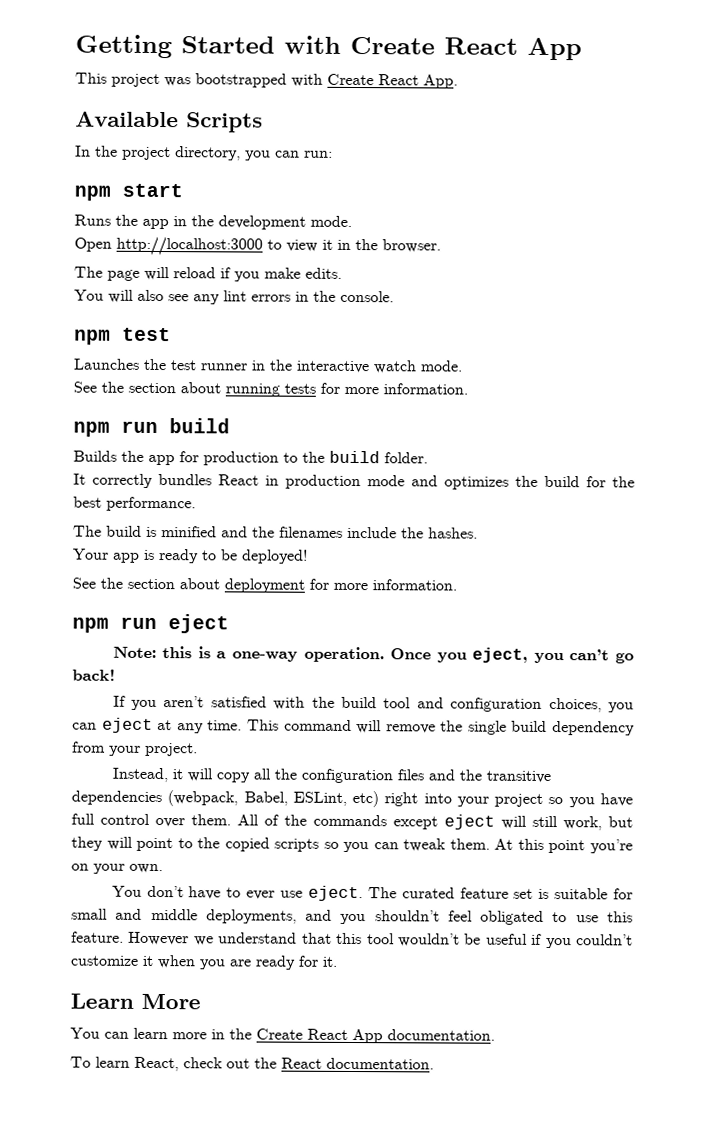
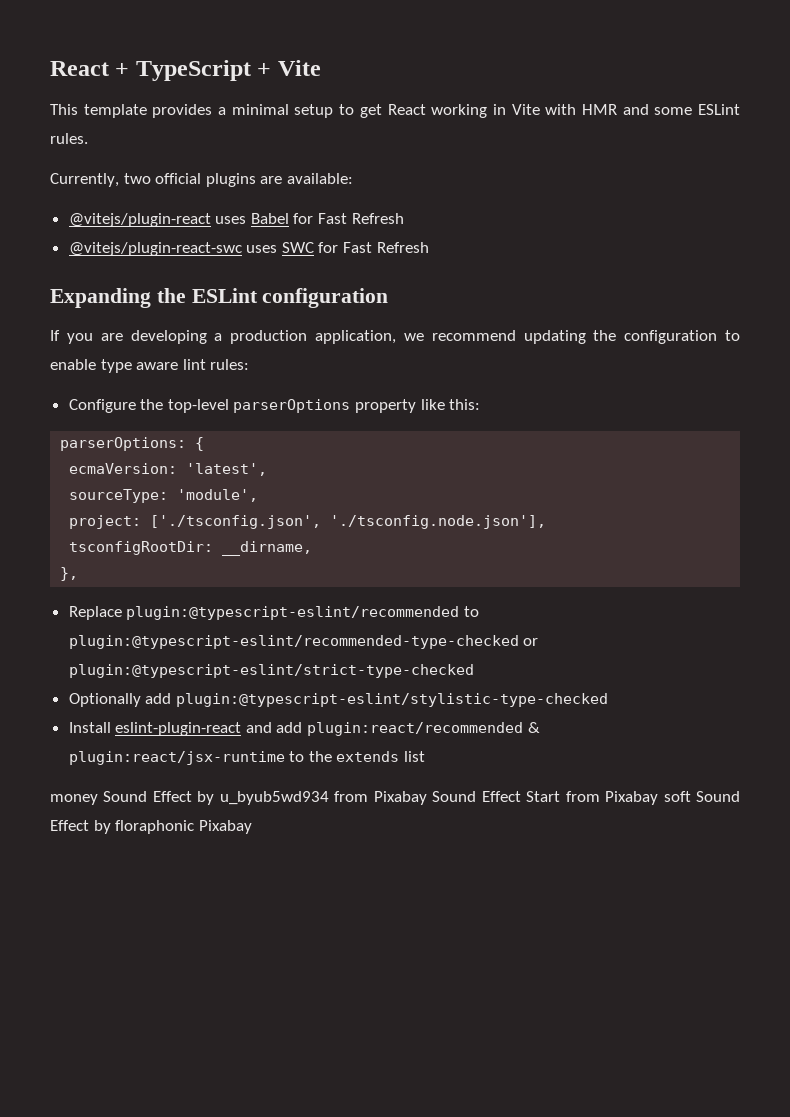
- Getting Started with Create React App
- This project was bootstrapped with Create React App.
- Available Scripts
- In the project directory, you can run:
- npm start
- Runs the app in the development mode.
- Open http://localhost:3000 to view it in the browser.
- The page will reload if you make edits.
- You will also see any lint errors in the console.
- npm test
- Launches the test runner in the interactive watch mode.
- See the section about running tests for more information.
- npm run build
- Builds the app for production to the build folder.
- It correctly bundles React in production mode and optimizes the build for the best performance.
- The build is minified and the filenames include the hashes.
- Your app is ready to be deployed!
- See the section about deployment for more information.
- npm run eject
- Note: this is a one-way operation. Once you eject, you can’t go back!
- If you aren’t satisfied with the build tool and configuration choices, you can eject at any time. This command will remove the single build dependency from your project.
- Instead, it will copy all the configuration files and the transitive dependencies (webpack, Babel, ESLint, etc) right into your project so you have full control over them. All of the commands except eject will still work, but they will point to the copied scripts so you can tweak them. At this point you’re on your own.
- You don’t have to ever use eject. The curated feature set is suitable for small and middle deployments, and you shouldn’t feel obligated to use this feature. However we understand that this tool wouldn’t be useful if you couldn’t customize it when you are ready for it.
- Learn More
- You can learn more in the Create React App documentation.
- To learn React, check out the React documentation.
+ React + TypeScript + Vite
+ This template provides a minimal setup to get React working in Vite with HMR and some ESLint rules.
+ Currently, two official plugins are available:
+ @vitejs/plugin-react uses Babel for Fast Refresh
+ @vitejs/plugin-react-swc uses SWC for Fast Refresh
+ Expanding the ESLint configuration
+ If you are developing a production application, we recommend updating the configuration to enable type aware lint rules:
+ Configure the top-level parserOptions property like this:
+ parserOptions: {
+ ecmaVersion: 'latest',
+ sourceType: 'module',
+ project: ['./tsconfig.json', './tsconfig.node.json'],
+ tsconfigRootDir: __dirname,
+ },
+ Replace plugin:@typescript-eslint/recommended to plugin:@typescript-eslint/recommended-type-checked or plugin:@typescript-eslint/strict-type-checked
+ Optionally add plugin:@typescript-eslint/stylistic-type-checked
+ Install eslint-plugin-react and add plugin:react/recommended & plugin:react/jsx-runtime to the extends list
+ money Sound Effect by u_byub5wd934 from Pixabay Sound Effect Start from Pixabay soft Sound Effect by floraphonic Pixabay

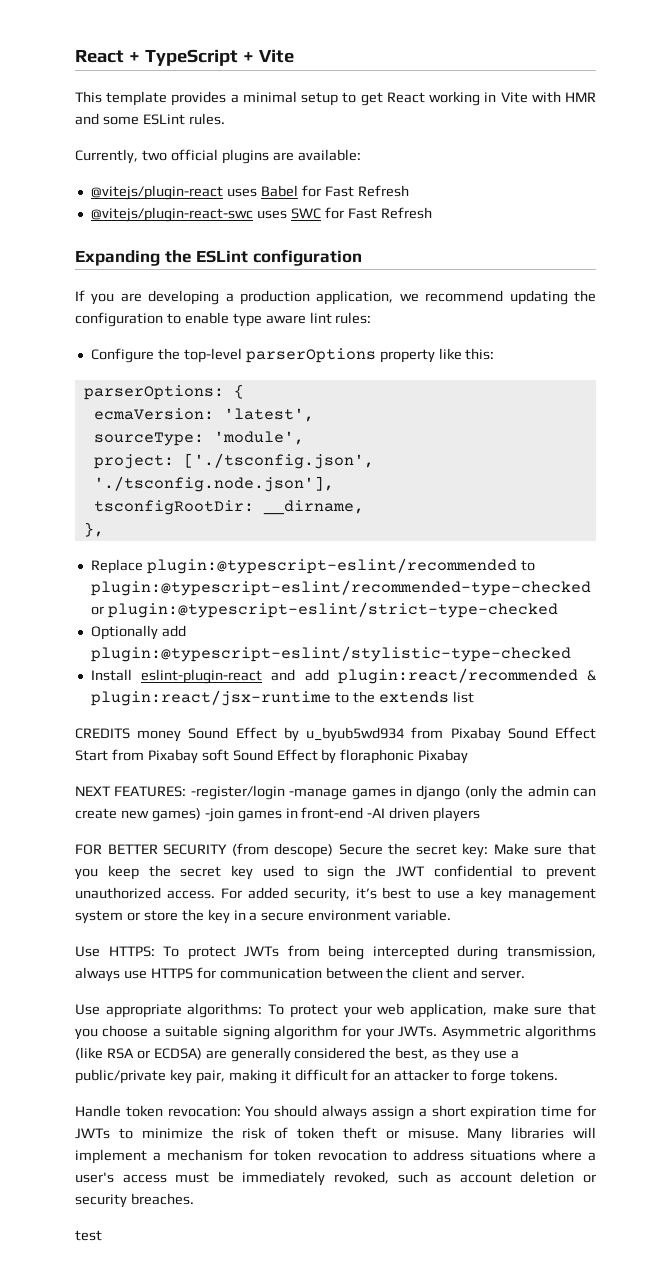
- money Sound Effect by u_byub5wd934 from Pixabay Sound Effect Start from Pixabay soft Sound Effect by floraphonic Pixabay
+ CREDITS money Sound Effect by u_byub5wd934 from Pixabay Sound Effect Start from Pixabay soft Sound Effect by floraphonic Pixabay
+ NEXT FEATURES: -register/login -manage games in django (only the admin can create new games) -join games in front-end -AI driven players
+ FOR BETTER SECURITY (from descope) Secure the secret key: Make sure that you keep the secret key used to sign the JWT confidential to prevent unauthorized access. For added security, it’s best to use a key management system or store the key in a secure environment variable.
+ Use HTTPS: To protect JWTs from being intercepted during transmission, always use HTTPS for communication between the client and server.
+ Use appropriate algorithms: To protect your web application, make sure that you choose a suitable signing algorithm for your JWTs. Asymmetric algorithms (like RSA or ECDSA) are generally considered the best, as they use a public/private key pair, making it difficult for an attacker to forge tokens.
+ Handle token revocation: You should always assign a short expiration time for JWTs to minimize the risk of token theft or misuse. Many libraries will implement a mechanism for token revocation to address situations where a user's access must be immediately revoked, such as account deletion or security breaches.
+ test

